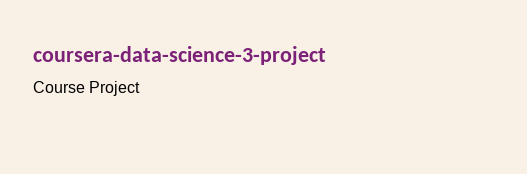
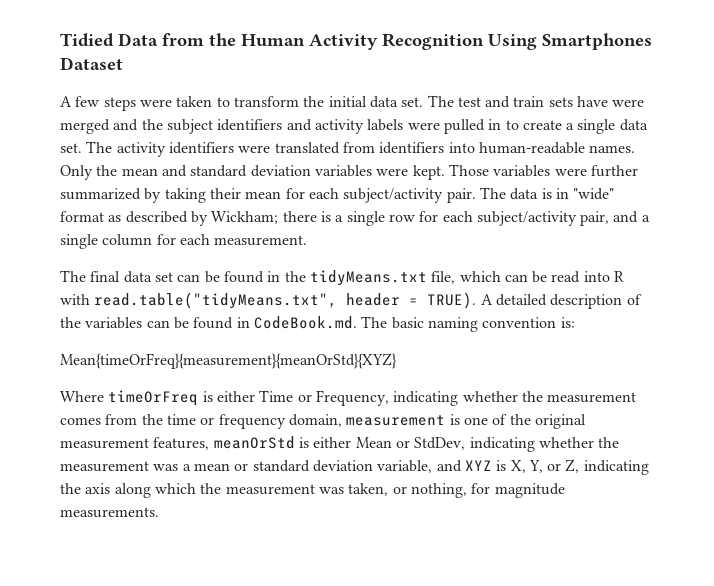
- coursera-data-science-3-project
- Course Project
+ Tidied Data from the Human Activity Recognition Using Smartphones Dataset
+ A few steps were taken to transform the initial data set. The test and train sets have were merged and the subject identifiers and activity labels were pulled in to create a single data set. The activity identifiers were translated from identifiers into human-readable names. Only the mean and standard deviation variables were kept. Those variables were further summarized by taking their mean for each subject/activity pair. The data is in "wide" format as described by Wickham; there is a single row for each subject/activity pair, and a single column for each measurement.
+ The final data set can be found in the tidyMeans.txt file, which can be read into R with read.table("tidyMeans.txt", header = TRUE). A detailed description of the variables can be found in CodeBook.md. The basic naming convention is:
+ Mean{timeOrFreq}{measurement}{meanOrStd}{XYZ}
+ Where timeOrFreq is either Time or Frequency, indicating whether the measurement comes from the time or frequency domain, measurement is one of the original measurement features, meanOrStd is either Mean or StdDev, indicating whether the measurement was a mean or standard deviation variable, and XYZ is X, Y, or Z, indicating the axis along which the measurement was taken, or nothing, for magnitude measurements.

